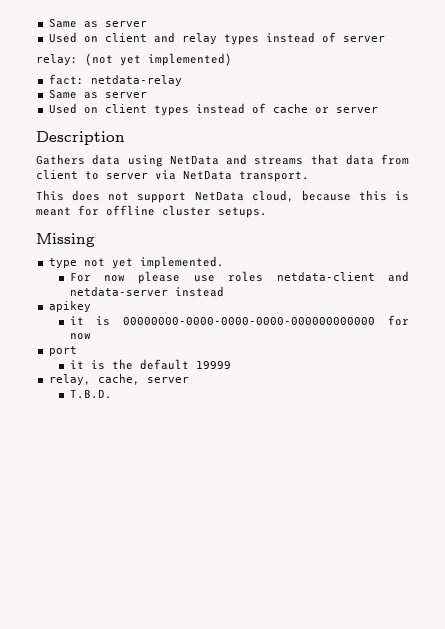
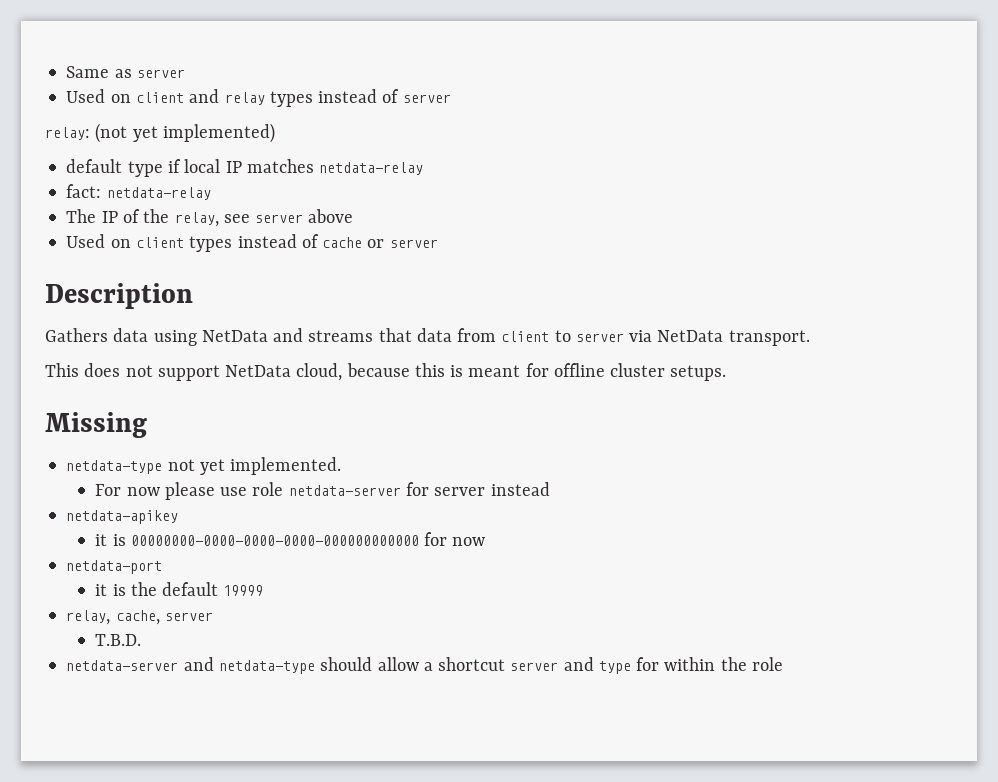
+ default type if local IP matches netdata-relay
  fact: netdata-relay
- Same as server
+ The IP of the relay, see server above
- type not yet implemented.
+ netdata-type not yet implemented.
- For now please use roles netdata-client and netdata-server instead
+ For now please use role netdata-server for server instead
- apikey
+ netdata-apikey
- port
+ netdata-port
+ netdata-server and netdata-type should allow a shortcut server and type for within the role

